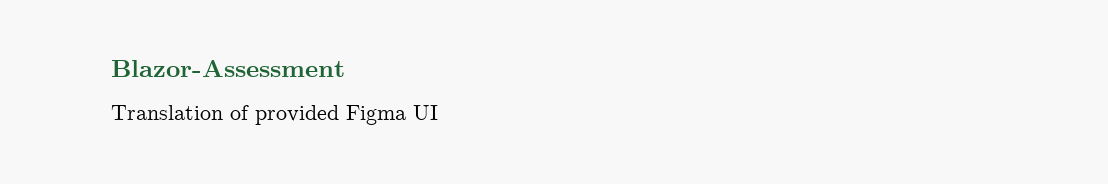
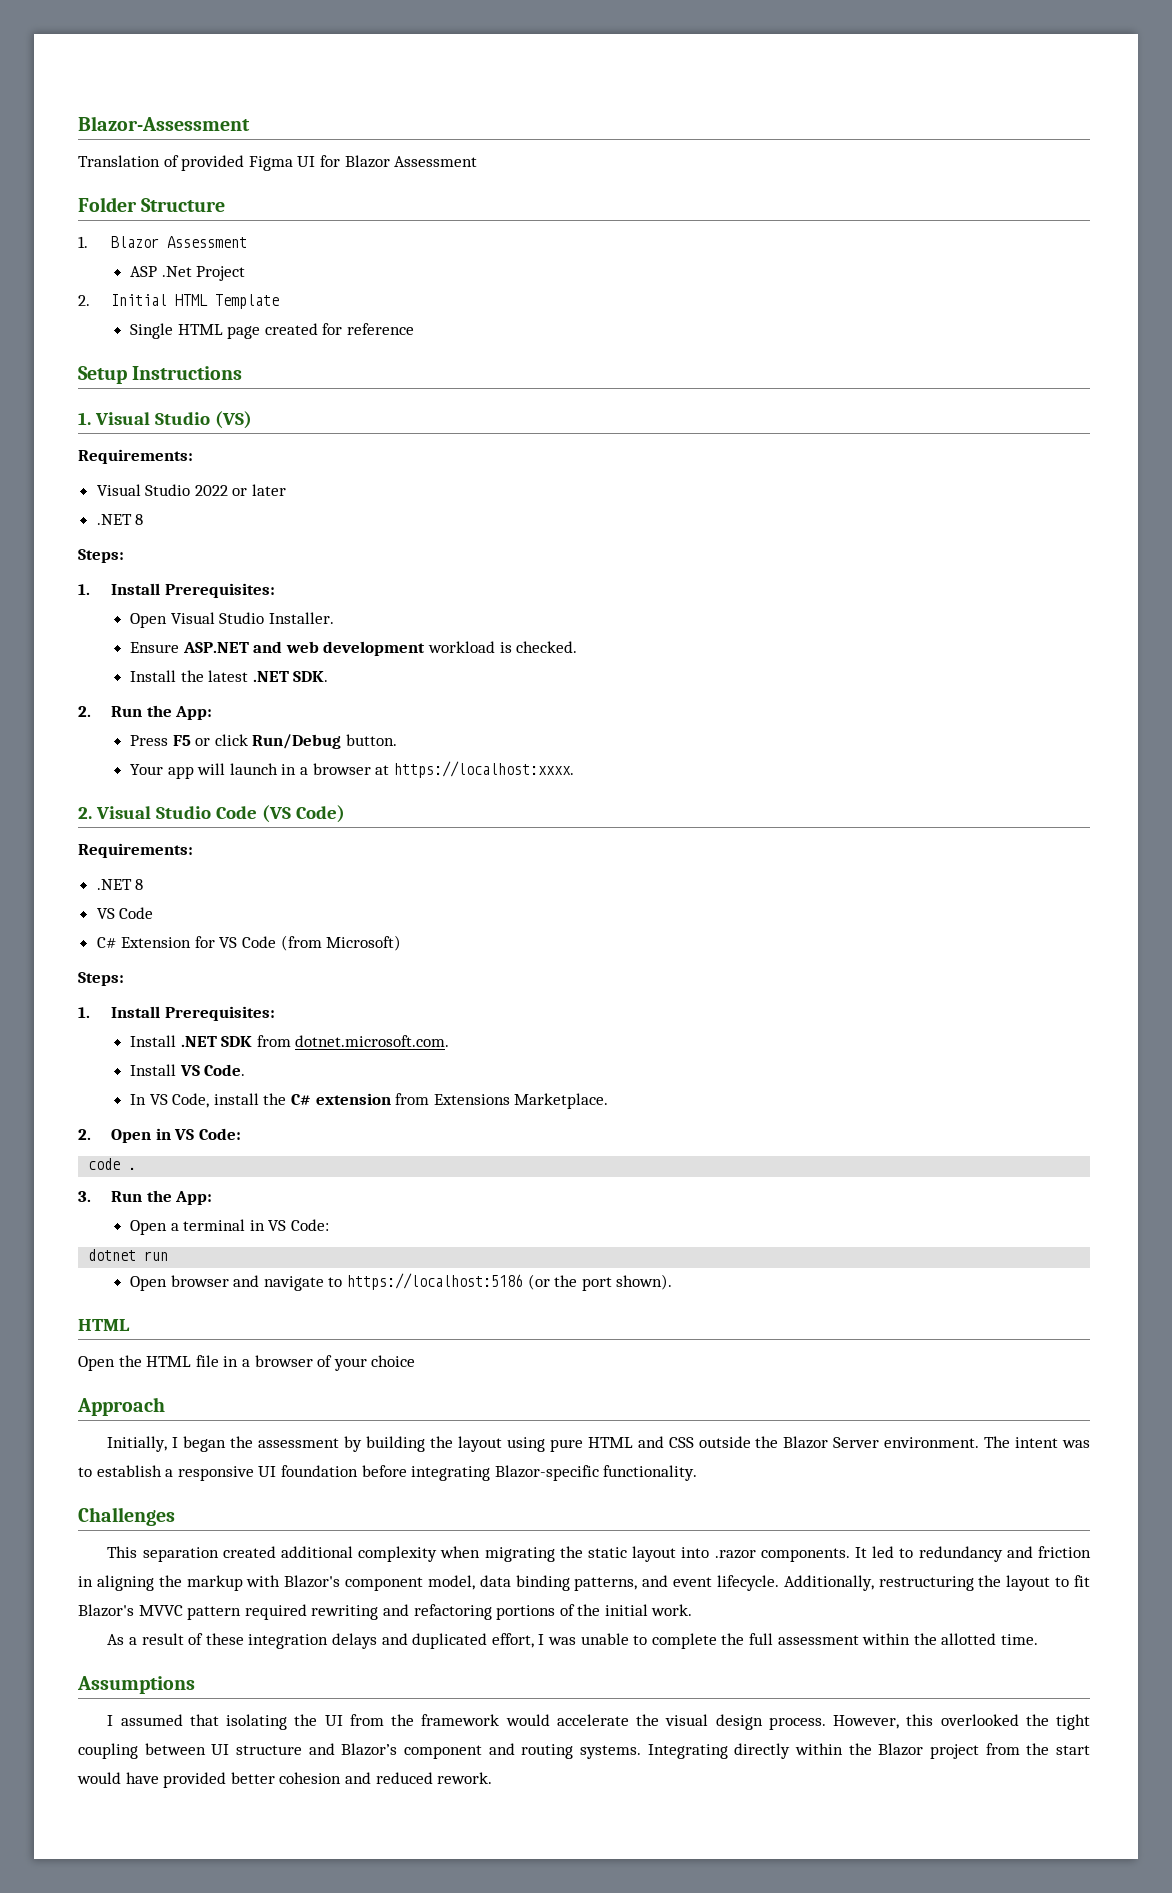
- Translation of provided Figma UI
+ Translation of provided Figma UI for Blazor Assessment
+ Folder Structure
+ 1. Blazor Assessment
+ ASP .Net Project
+ 2. Initial HTML Template
+ Single HTML page created for reference
+ Setup Instructions
+ 1. Visual Studio (VS)
+ Requirements:
+ Visual Studio 2022 or later
+ .NET 8
+ Steps:
+ 1. Install Prerequisites:
+ Open Visual Studio Installer.
+ Ensure ASP.NET and web development workload is checked.
+ Install the latest .NET SDK.
+ 2. Run the App:
+ Press F5 or click Run/Debug button.
+ Your app will launch in a browser at https://localhost:xxxx.
+ 2. Visual Studio Code (VS Code)
+ Requirements:
+ .NET 8
+ VS Code
+ C# Extension for VS Code (from Microsoft)
+ Steps:
+ 1. Install Prerequisites:
+ Install .NET SDK from dotnet.microsoft.com.
+ Install VS Code.
+ In VS Code, install the C# extension from Extensions Marketplace.
+ 2. Open in VS Code:
+ code .
+ 3. Run the App:
+ Open a terminal in VS Code:
+ dotnet run
+ Open browser and navigate to https://localhost:5186 (or the port shown).
+ HTML
+ Open the HTML file in a browser of your choice
+ Approach
+ Initially, I began the assessment by building the layout using pure HTML and CSS outside the Blazor Server environment. The intent was to establish a responsive UI foundation before integrating Blazor-specific functionality.
+ Challenges
+ This separation created additional complexity when migrating the static layout into .razor components. It led to redundancy and friction in aligning the markup with Blazor's component model, data binding patterns, and event lifecycle. Additionally, restructuring the layout to fit Blazor's MVVC pattern required rewriting and refactoring portions of the initial work.
+ As a result of these integration delays and duplicated effort, I was unable to complete the full assessment within the allotted time.
+ Assumptions
+ I assumed that isolating the UI from the framework would accelerate the visual design process. However, this overlooked the tight coupling between UI structure and Blazor’s component and routing systems. Integrating directly within the Blazor project from the start would have provided better cohesion and reduced rework.

